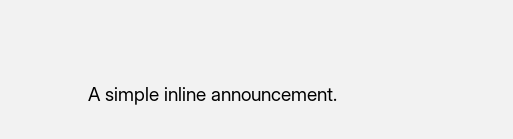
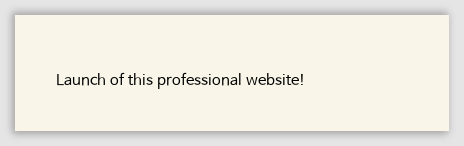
- A simple inline announcement.
+ Launch of this professional website!

